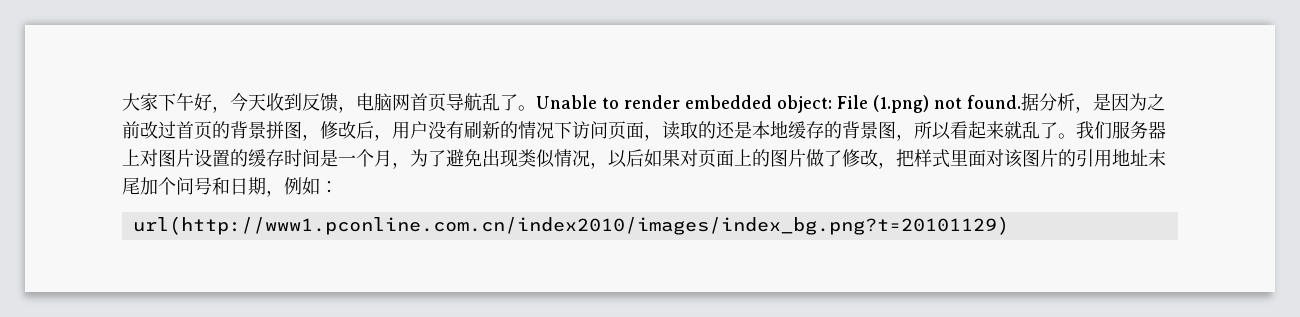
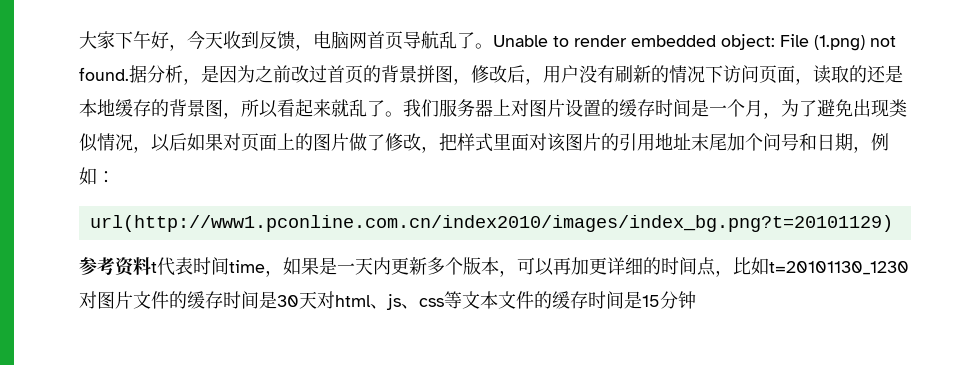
+ 参考资料t代表时间time，如果是一天内更新多个版本，可以再加更详细的时间点，比如t=20101130_1230对图片文件的缓存时间是30天对html、js、css等文本文件的缓存时间是15分钟

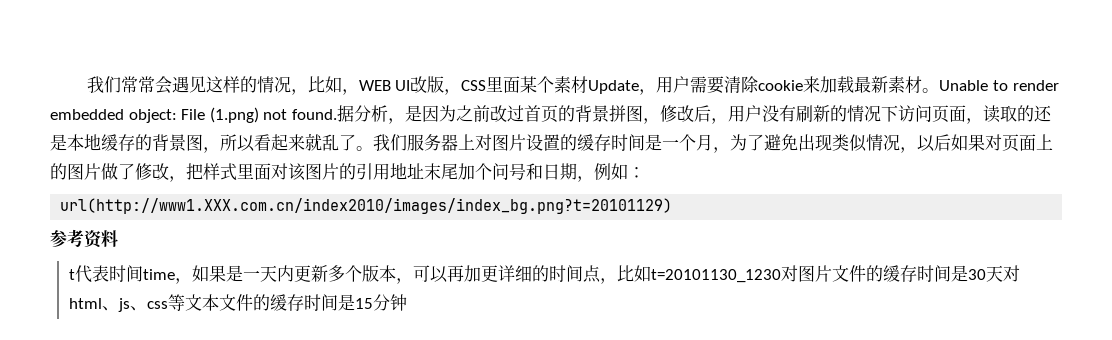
- 大家下午好，今天收到反馈，电脑网首页导航乱了。
+ 我们常常会遇见这样的情况，比如，WEB UI改版，CSS里面某个素材Update，用户需要清除cookie来加载最新素材。
- url(http://www1.pconline.com.cn/index2010/images/index_bg.png?t=20101129)
+ url(http://www1.XXX.com.cn/index2010/images/index_bg.png?t=20101129)
- 参考资料t代表时间time，如果是一天内更新多个版本，可以再加更详细的时间点，比如t=20101130_1230对图片文件的缓存时间是30天对html、js、css等文本文件的缓存时间是15分钟
+ 参考资料
+ t代表时间time，如果是一天内更新多个版本，可以再加更详细的时间点，比如t=20101130_1230对图片文件的缓存时间是30天对html、js、css等文本文件的缓存时间是15分钟

